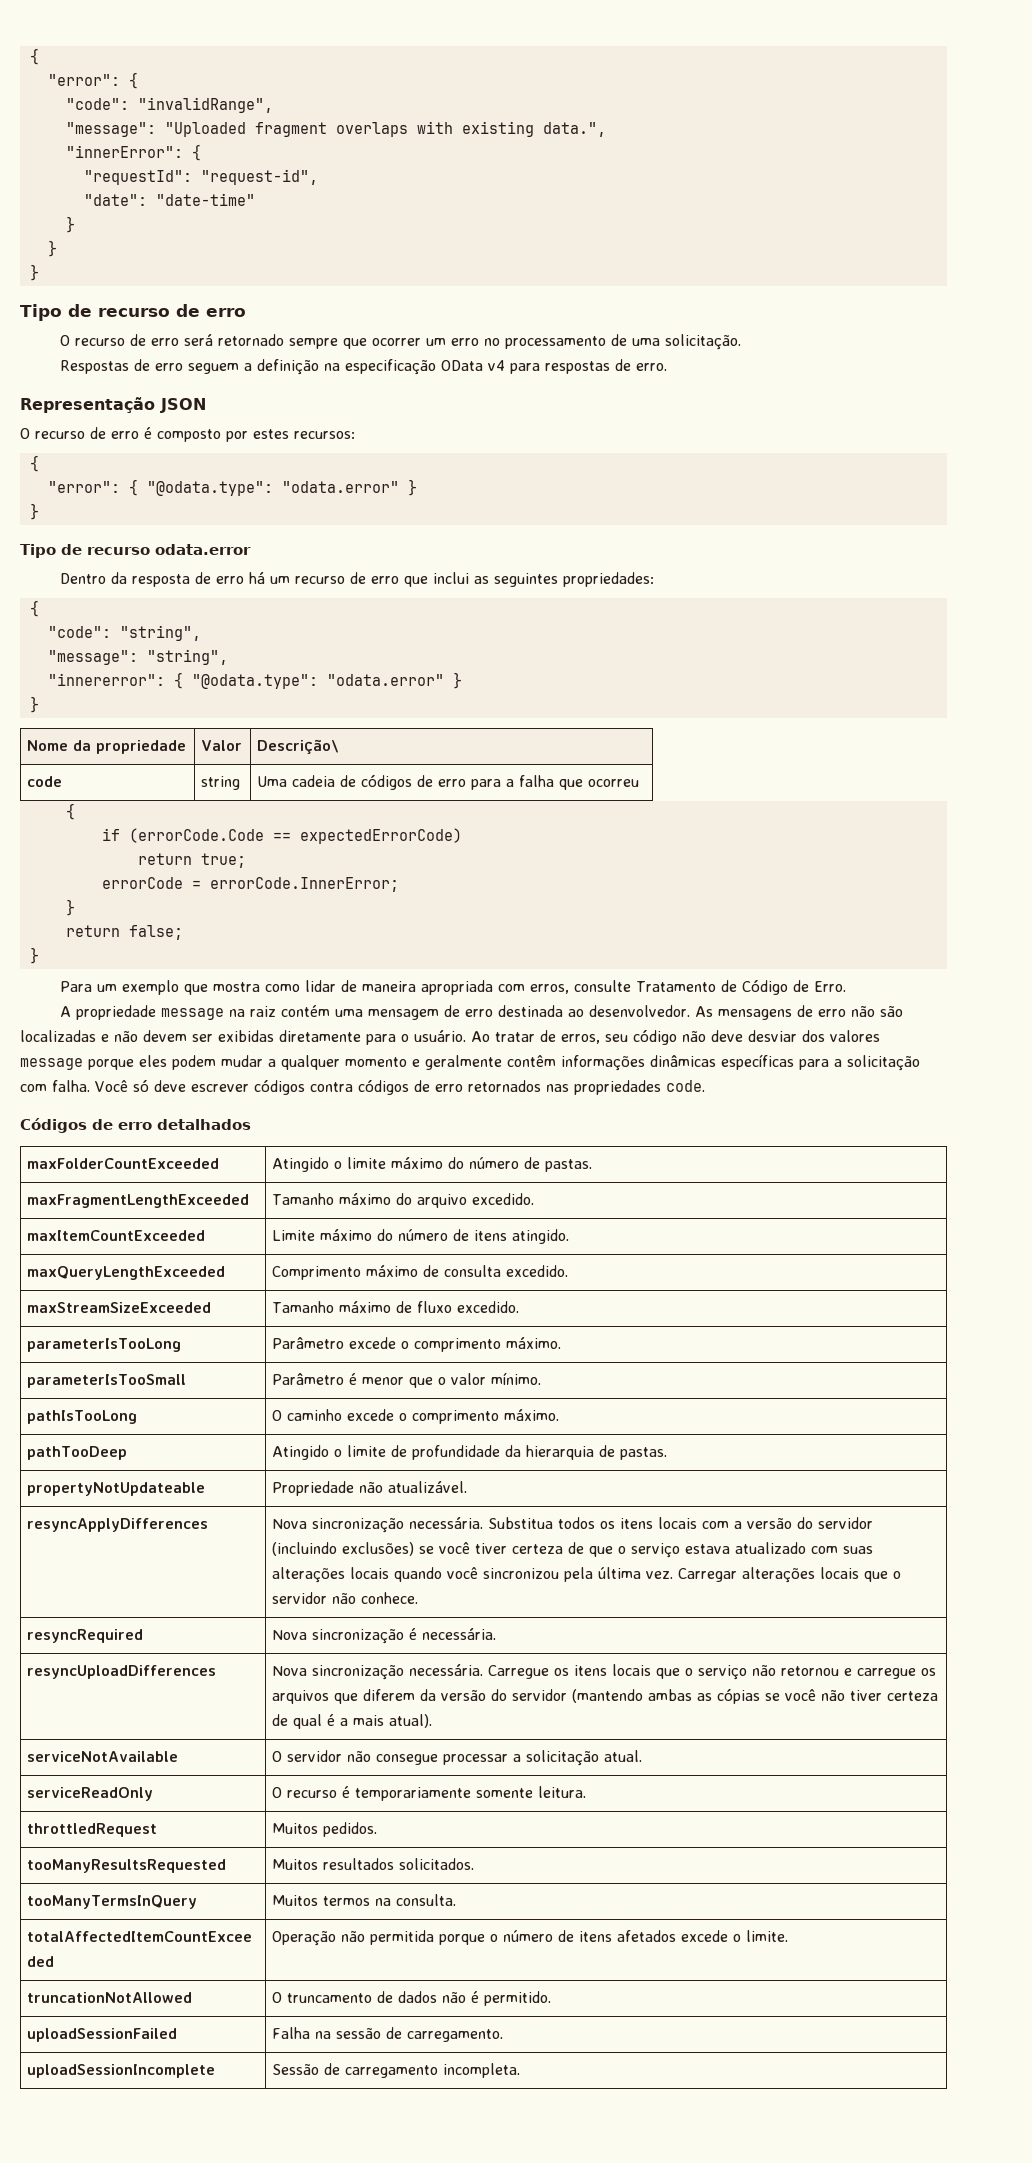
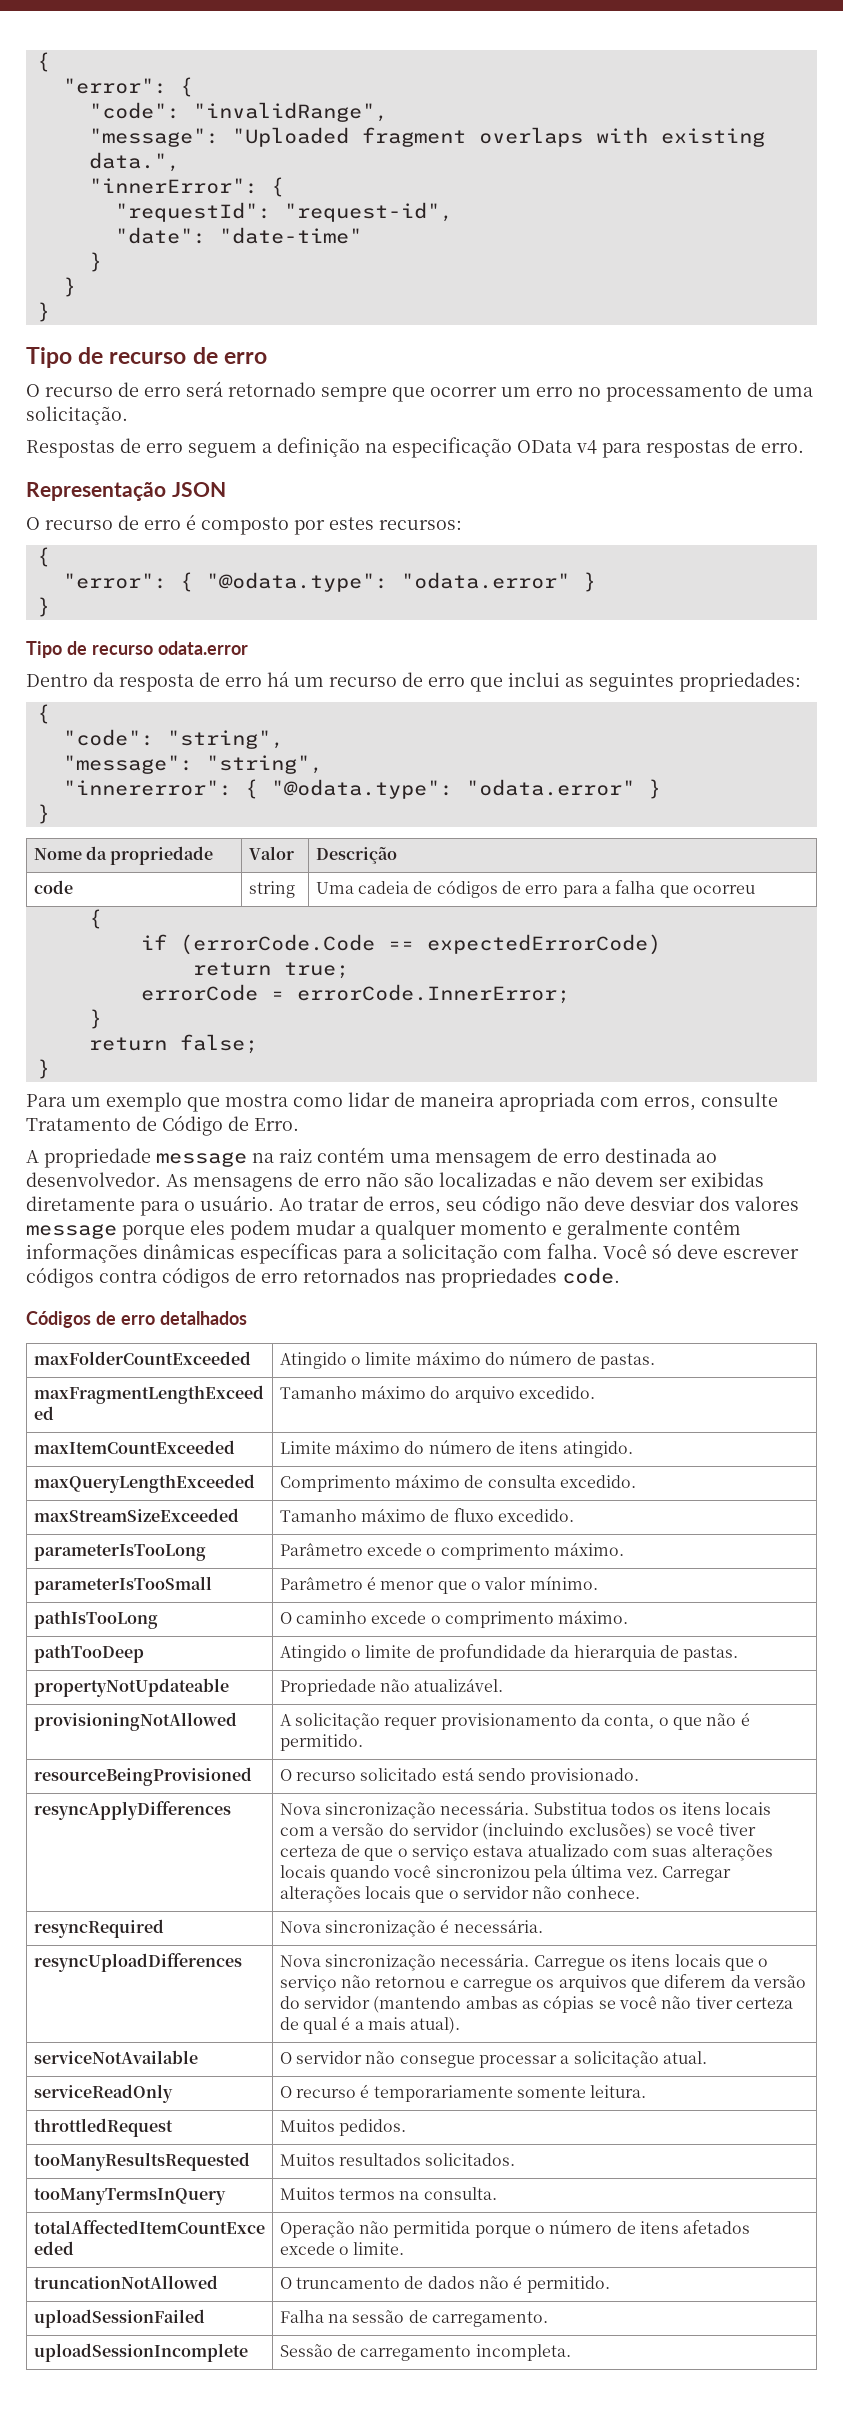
- Nome da propriedade | Valor | Descrição\
+ Nome da propriedade | Valor | Descrição
+ provisioningNotAllowed | A solicitação requer provisionamento da conta, o que não é permitido.
+ resourceBeingProvisioned | O recurso solicitado está sendo provisionado.

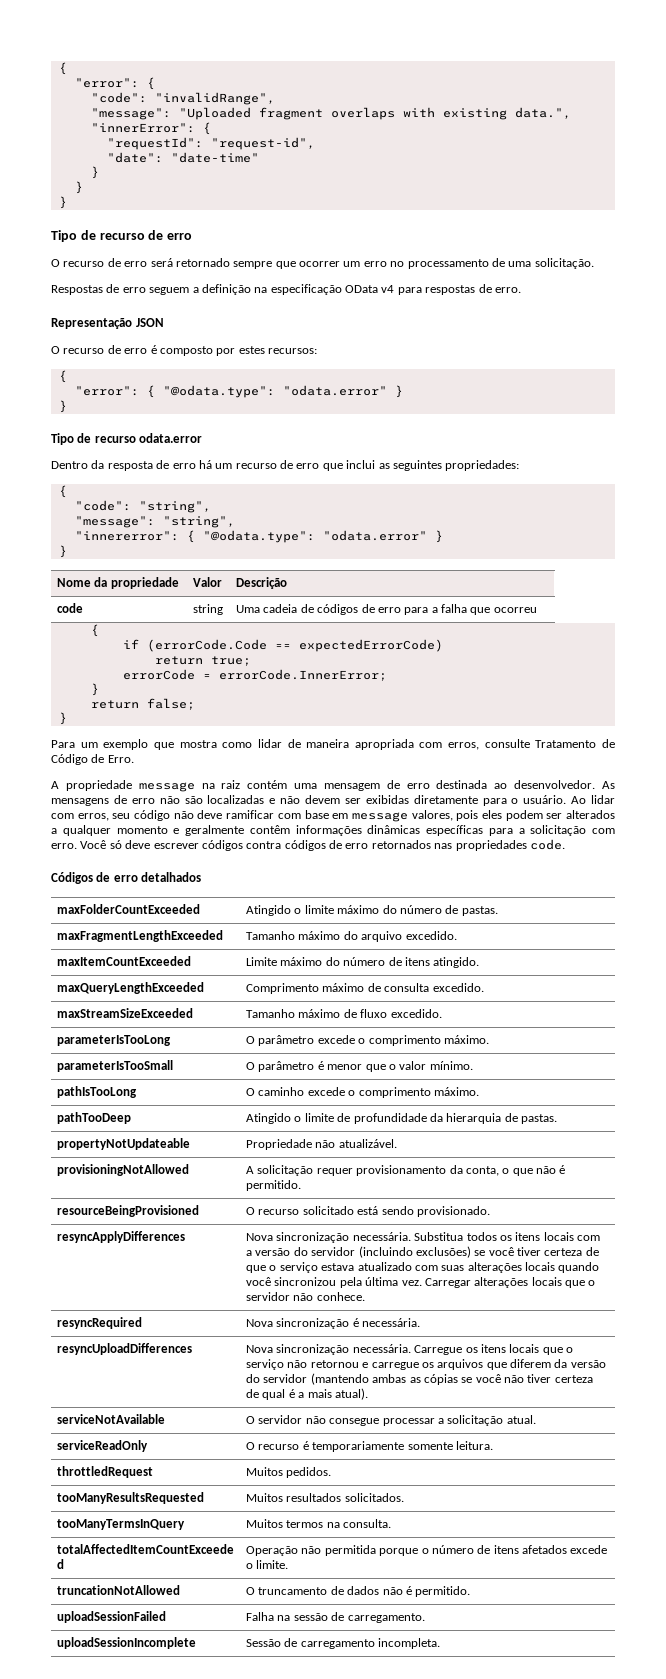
- Ao tratar de erros, seu código não deve desviar dos valores message porque eles podem mudar a qualquer momento e geralmente contêm informações dinâmicas específicas para a solicitação com falha.
+ Ao lidar com erros, seu código não deve ramificar com base em message valores, pois eles podem ser alterados a qualquer momento e geralmente contêm informações dinâmicas específicas para a solicitação com erro.
- parameterIsTooLong | Parâmetro excede o comprimento máximo.
+ parameterIsTooLong | O parâmetro excede o comprimento máximo.
- parameterIsTooSmall | Parâmetro é menor que o valor mínimo.
+ parameterIsTooSmall | O parâmetro é menor que o valor mínimo.

